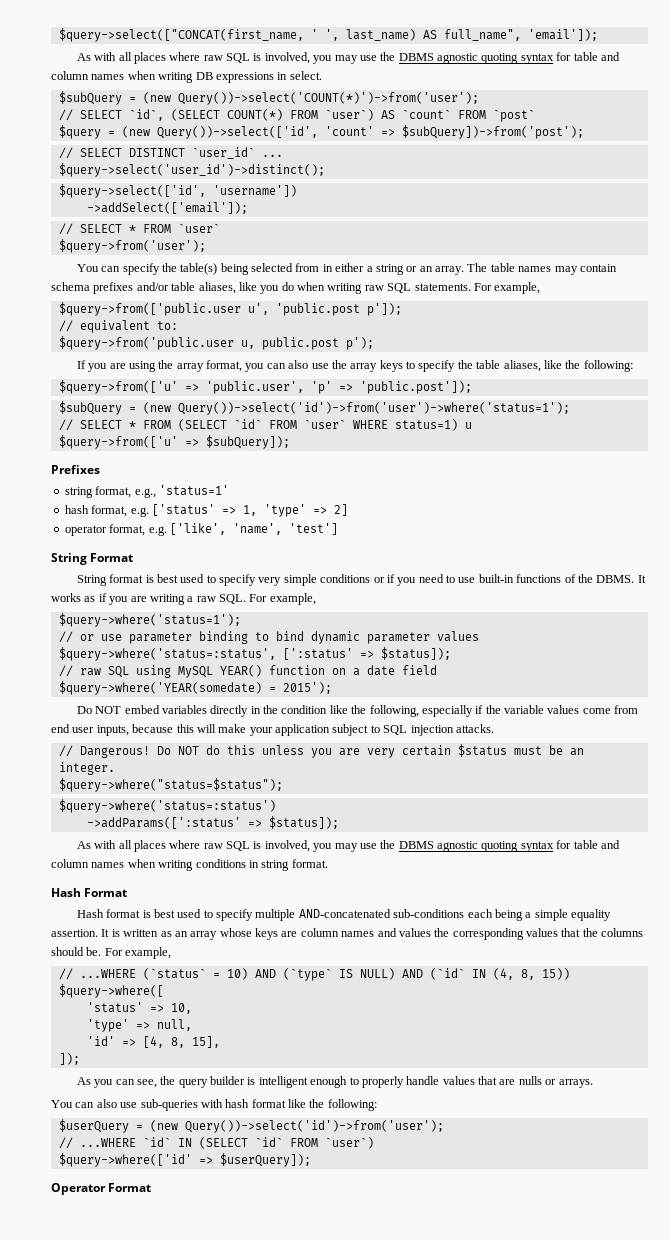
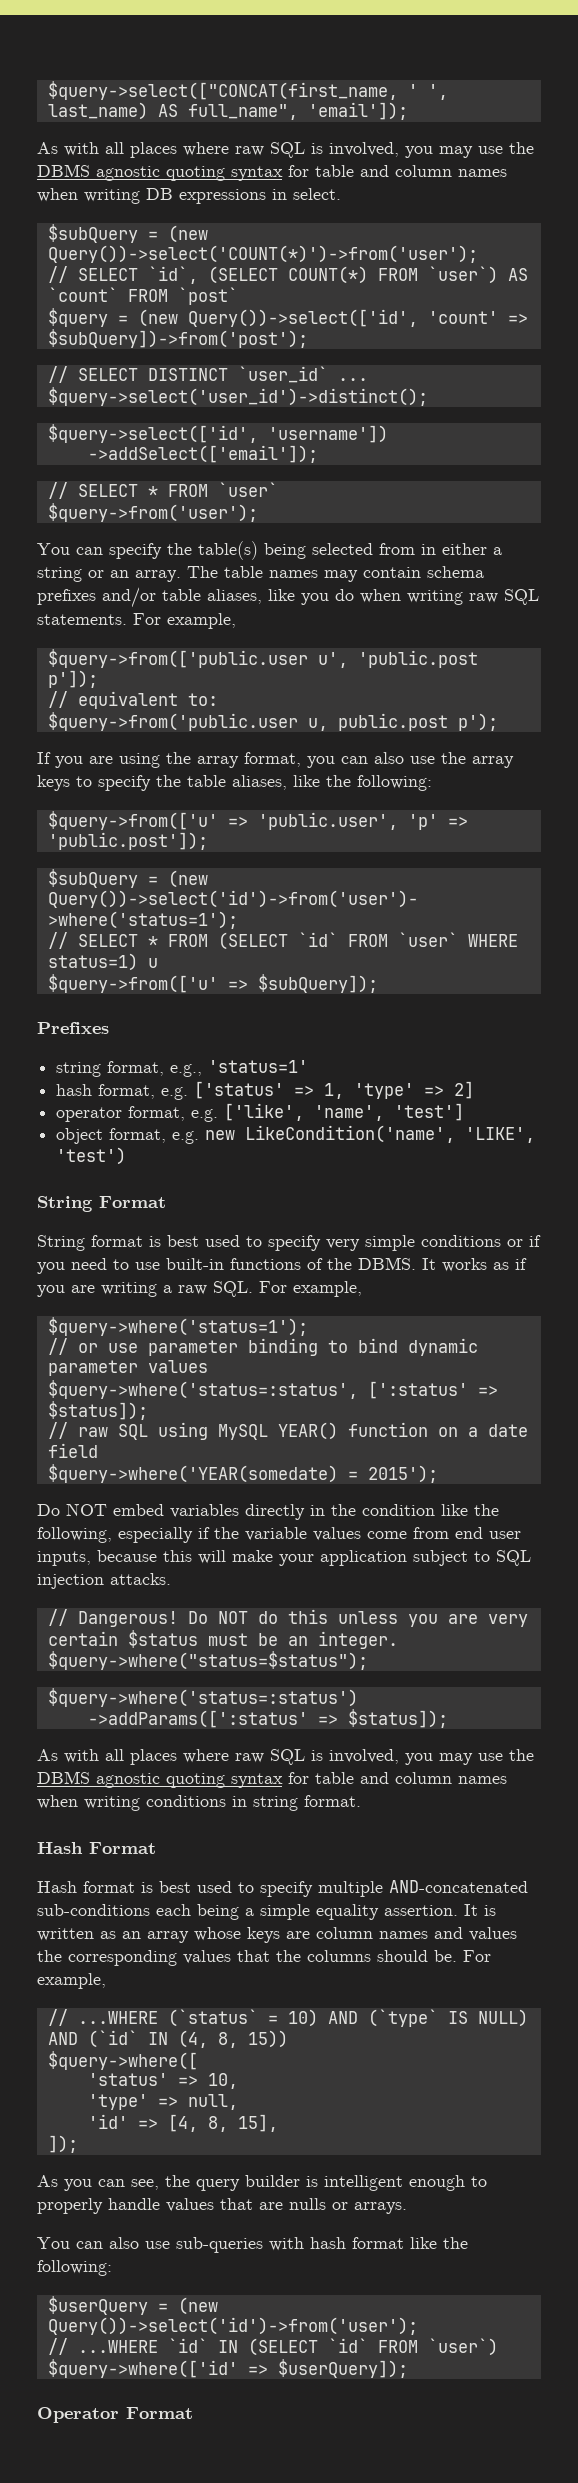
+ object format, e.g. new LikeCondition('name', 'LIKE', 'test')

